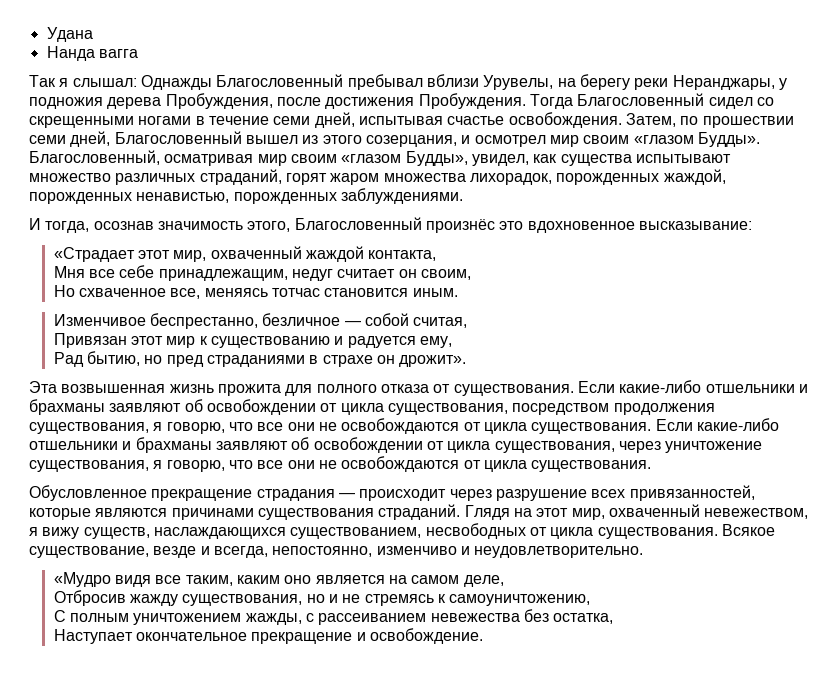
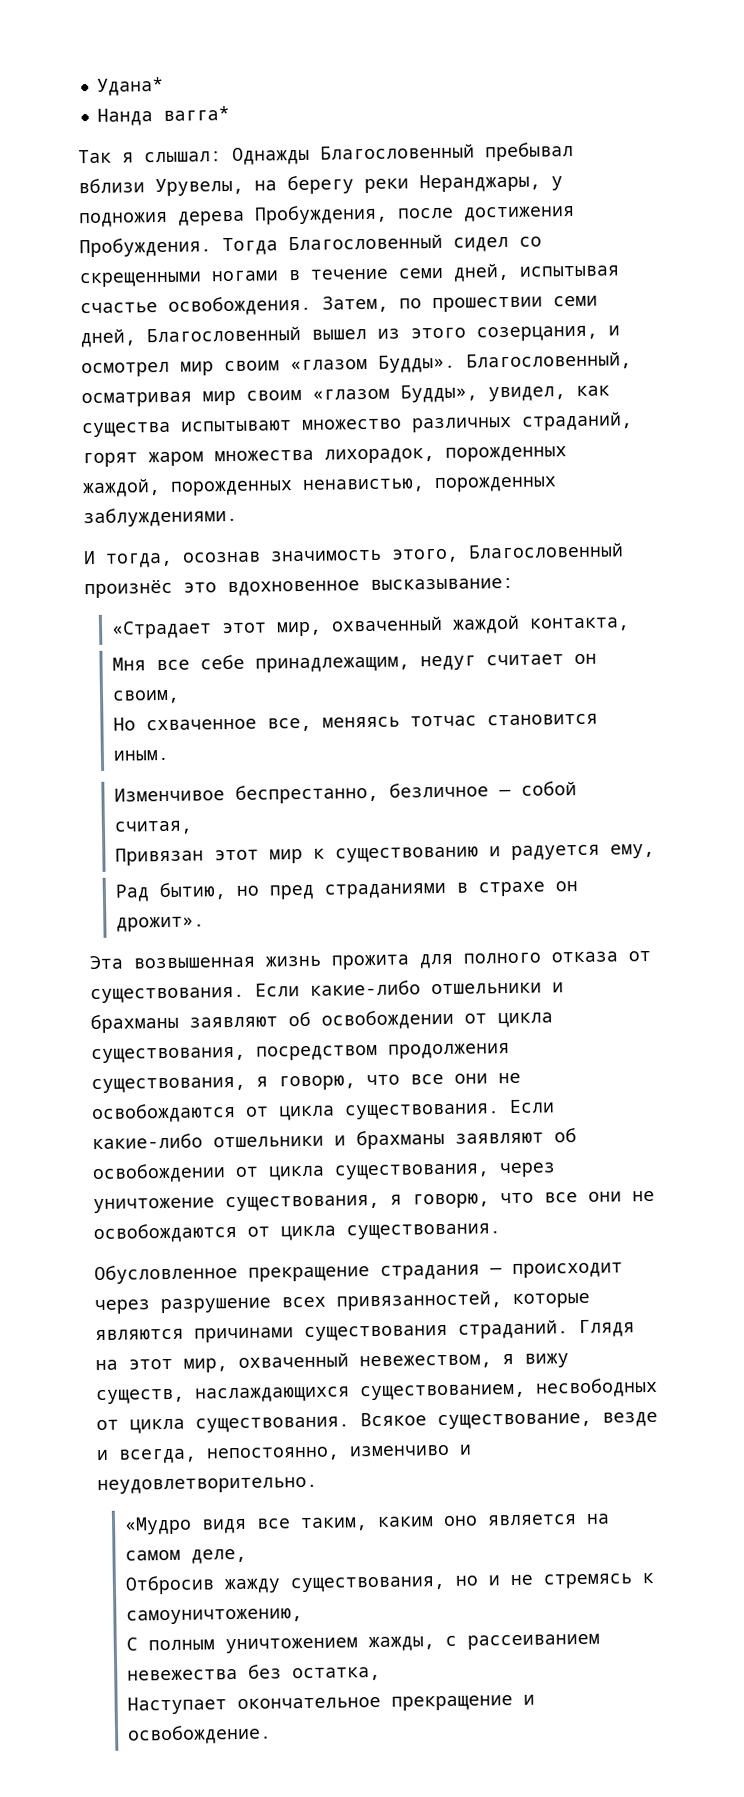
- Удана
+ Удана*
- Нанда вагга
+ Нанда вагга*

